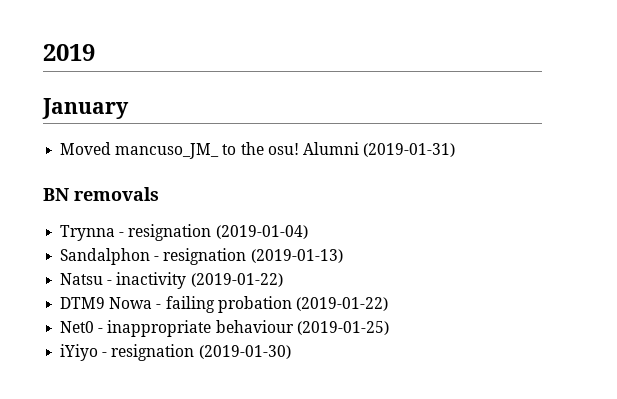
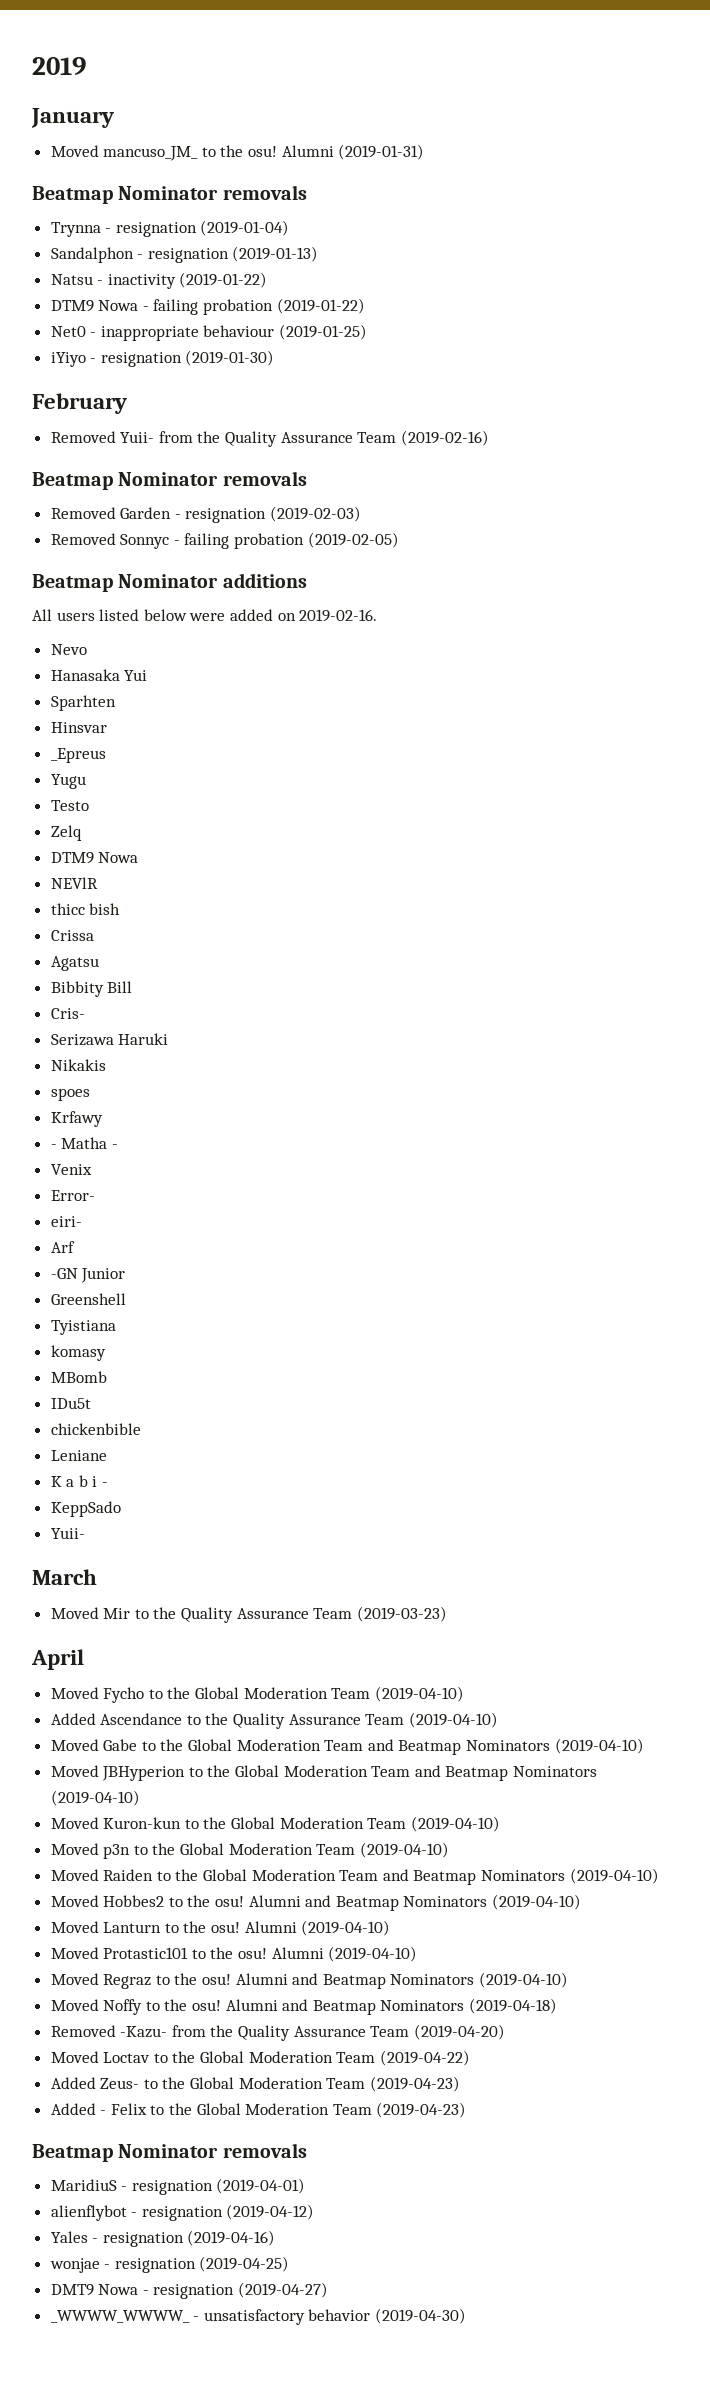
  Alumni (2019-01-31)
- BN removals
+ Beatmap Nominator removals
+ February
+ Removed Yuii- from the Quality Assurance Team (2019-02-16)
+ Beatmap Nominator removals
+ Removed Garden - resignation (2019-02-03)
+ Removed Sonnyc - failing probation (2019-02-05)
+ Beatmap Nominator additions
+ All users listed below were added on 2019-02-16.
+ Nevo
+ Hanasaka Yui
+ Sparhten
+ Hinsvar
+ _Epreus
+ Yugu
+ Testo
+ Zelq
+ DTM9 Nowa
+ NEVlR
+ thicc bish
+ Crissa
+ Agatsu
+ Bibbity Bill
+ Cris-
+ Serizawa Haruki
+ Nikakis
+ spoes
+ Krfawy
+ - Matha -
+ Venix
+ Error-
+ eiri-
+ Arf
+ -GN Junior
+ Greenshell
+ Tyistiana
+ komasy
+ MBomb
+ IDu5t
+ chickenbible
+ Leniane
+ K a b i -
+ KeppSado
+ Yuii-
+ March
+ Moved Mir to the Quality Assurance Team (2019-03-23)
+ April
+ Moved Fycho to the Global Moderation Team (2019-04-10)
+ Added Ascendance to the Quality Assurance Team (2019-04-10)
+ Moved Gabe to the Global Moderation Team and Beatmap Nominators (2019-04-10)
+ Moved JBHyperion to the Global Moderation Team and Beatmap Nominators (2019-04-10)
+ Moved Kuron-kun to the Global Moderation Team (2019-04-10)
+ Moved p3n to the Global Moderation Team (2019-04-10)
+ Moved Raiden to the Global Moderation Team and Beatmap Nominators (2019-04-10)
+ Moved Hobbes2 to the osu! Alumni and Beatmap Nominators (2019-04-10)
+ Moved Lanturn to the osu! Alumni (2019-04-10)
+ Moved Protastic101 to the osu! Alumni (2019-04-10)
+ Moved Regraz to the osu! Alumni and Beatmap Nominators (2019-04-10)
+ Moved Noffy to the osu! Alumni and Beatmap Nominators (2019-04-18)
+ Removed -Kazu- from the Quality Assurance Team (2019-04-20)
+ Moved Loctav to the Global Moderation Team (2019-04-22)
+ Added Zeus- to the Global Moderation Team (2019-04-23)
+ Added - Felix to the Global Moderation Team (2019-04-23)
+ Beatmap Nominator removals
+ MaridiuS - resignation (2019-04-01)
+ alienflybot - resignation (2019-04-12)
+ Yales - resignation (2019-04-16)
+ wonjae - resignation (2019-04-25)
+ DMT9 Nowa - resignation (2019-04-27)
+ _WWWW_WWWW_ - unsatisfactory behavior (2019-04-30)

